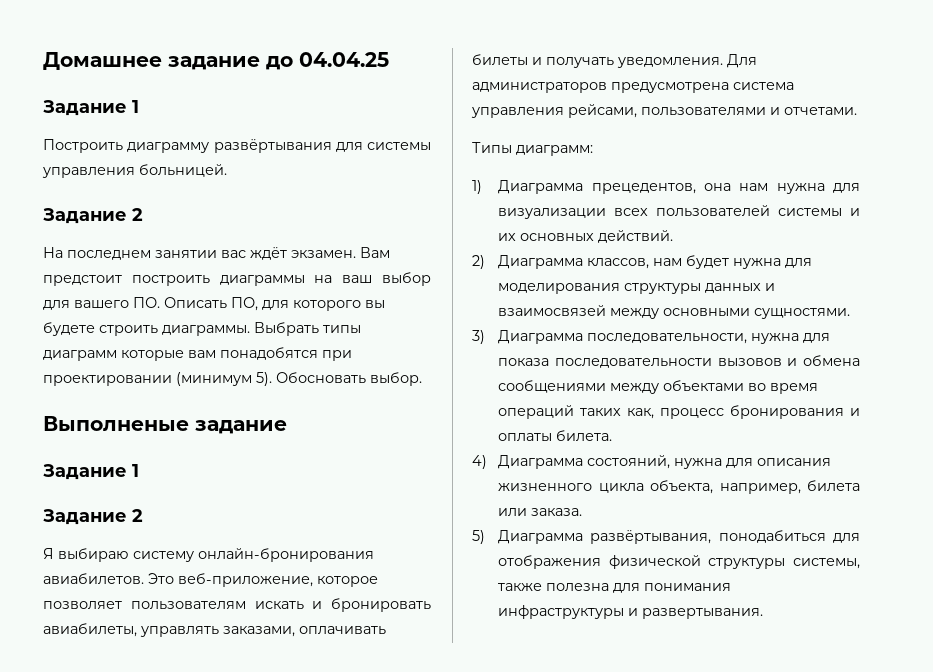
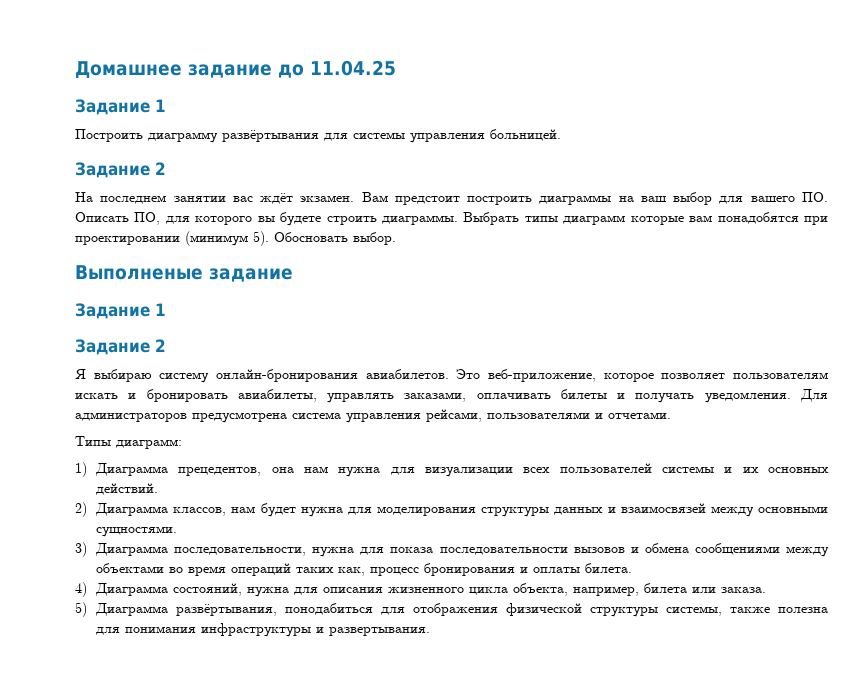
- Домашнее задание до 04.04.25
+ Домашнее задание до 11.04.25

